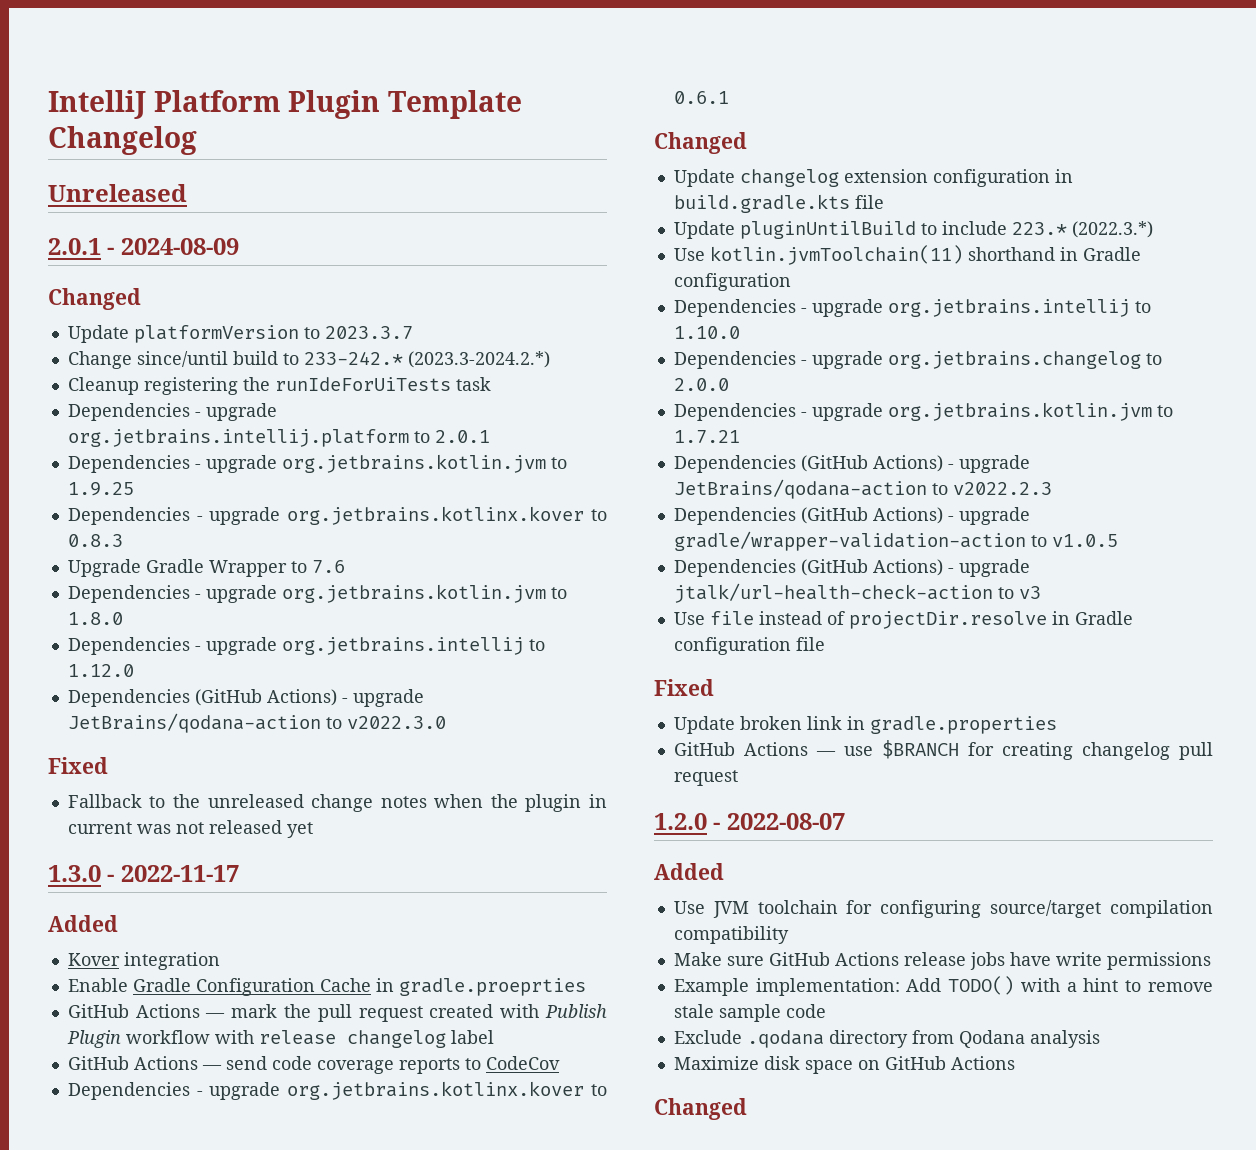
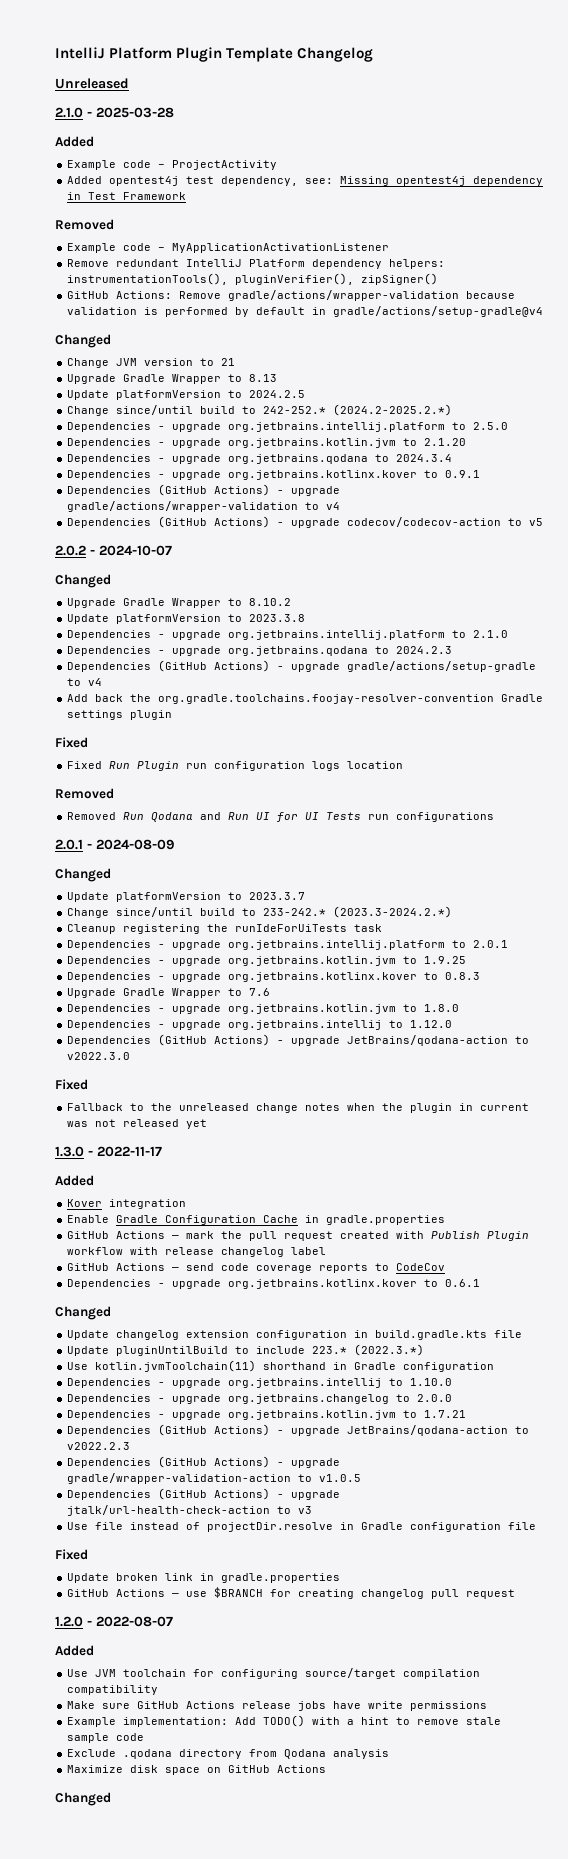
+ 2.1.0 - 2025-03-28
+ Added
+ Example code – ProjectActivity
+ Added opentest4j test dependency, see: Missing opentest4j dependency in Test Framework
+ Removed
+ Example code – MyApplicationActivationListener
+ Remove redundant IntelliJ Platform dependency helpers: instrumentationTools(), pluginVerifier(), zipSigner()
+ GitHub Actions: Remove gradle/actions/wrapper-validation because validation is performed by default in gradle/actions/setup-gradle@v4
+ Changed
+ Change JVM version to 21
+ Upgrade Gradle Wrapper to 8.13
+ Update platformVersion to 2024.2.5
+ Change since/until build to 242-252.* (2024.2-2025.2.*)
+ Dependencies - upgrade org.jetbrains.intellij.platform to 2.5.0
+ Dependencies - upgrade org.jetbrains.kotlin.jvm to 2.1.20
+ Dependencies - upgrade org.jetbrains.qodana to 2024.3.4
+ Dependencies - upgrade org.jetbrains.kotlinx.kover to 0.9.1
+ Dependencies (GitHub Actions) - upgrade gradle/actions/wrapper-validation to v4
+ Dependencies (GitHub Actions) - upgrade codecov/codecov-action to v5
+ 2.0.2 - 2024-10-07
+ Changed
+ Upgrade Gradle Wrapper to 8.10.2
+ Update platformVersion to 2023.3.8
+ Dependencies - upgrade org.jetbrains.intellij.platform to 2.1.0
+ Dependencies - upgrade org.jetbrains.qodana to 2024.2.3
+ Dependencies (GitHub Actions) - upgrade gradle/actions/setup-gradle to v4
+ Add back the org.gradle.toolchains.foojay-resolver-convention Gradle settings plugin
+ Fixed
+ Fixed Run Plugin run configuration logs location
+ Removed
+ Removed Run Qodana and Run UI for UI Tests run configurations
- Enable Gradle Configuration Cache in gradle.proeprties
+ Enable Gradle Configuration Cache in gradle.properties

